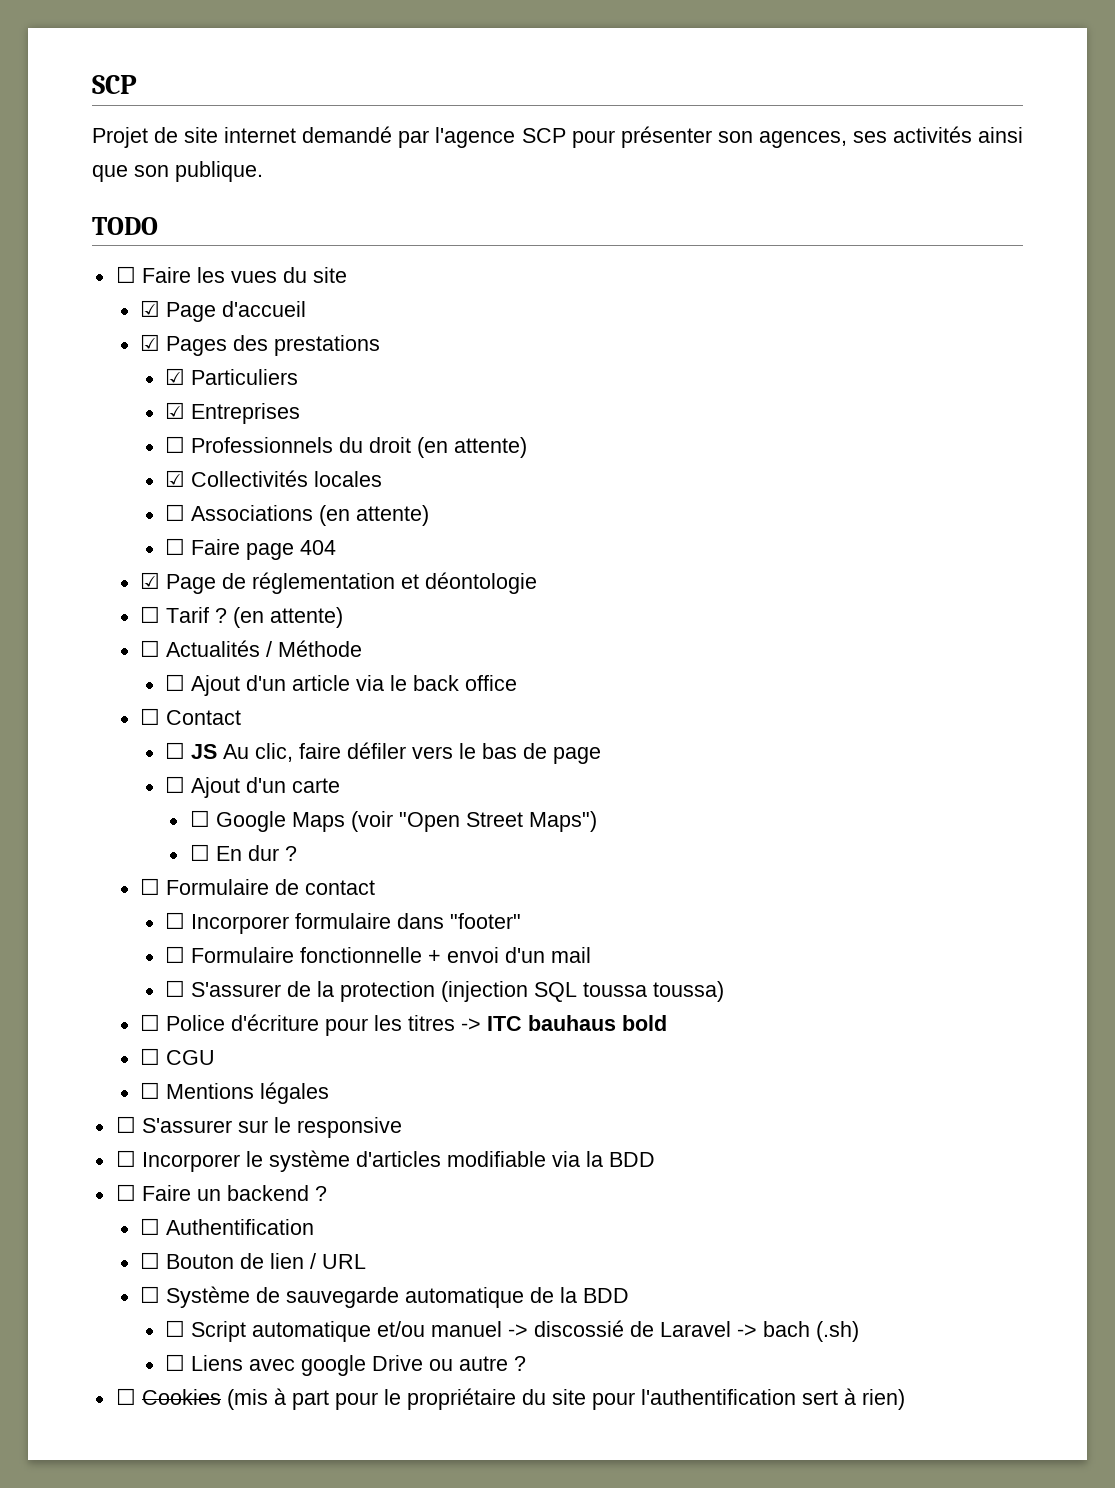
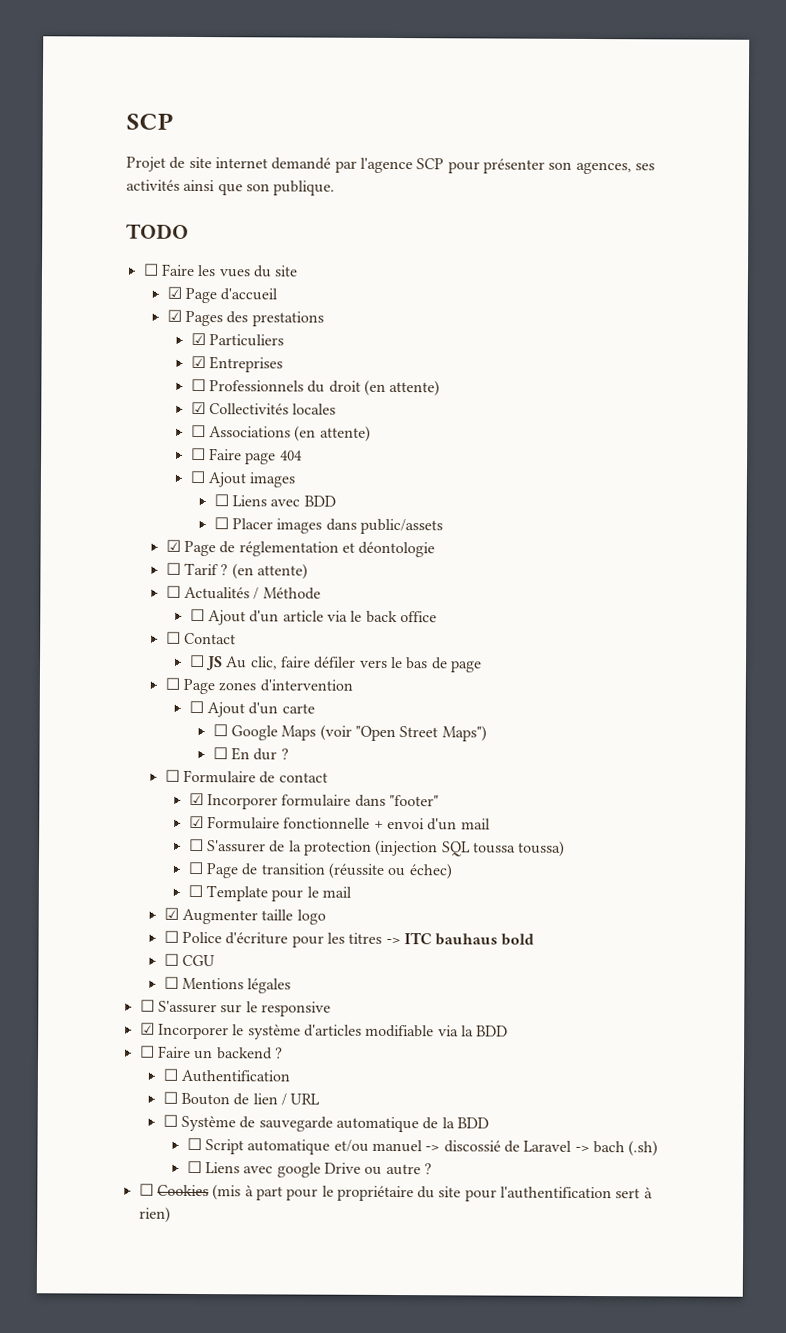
+ ☐ Ajout images
+ ☐ Liens avec BDD
+ ☐ Placer images dans public/assets
+ ☐ Page zones d'intervention
- ☐ Incorporer formulaire dans "footer"
+ ☑ Incorporer formulaire dans "footer"
- ☐ Formulaire fonctionnelle + envoi d'un mail
+ ☑ Formulaire fonctionnelle + envoi d'un mail
+ ☐ Page de transition (réussite ou échec)
+ ☐ Template pour le mail
+ ☑ Augmenter taille logo
- ☐ Incorporer le système d'articles modifiable via la BDD
+ ☑ Incorporer le système d'articles modifiable via la BDD

